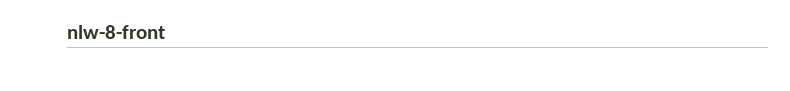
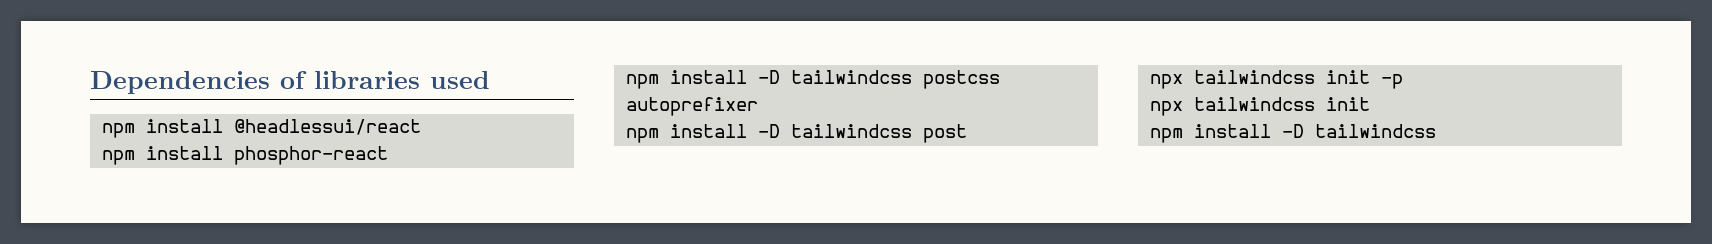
- nlw-8-front
+ Dependencies of libraries used
+ npm install @headlessui/react
+ npm install phosphor-react
+ npm install -D tailwindcss postcss autoprefixer
+ npm install -D tailwindcss post
+ npx tailwindcss init -p
+ npx tailwindcss init
+ npm install -D tailwindcss

